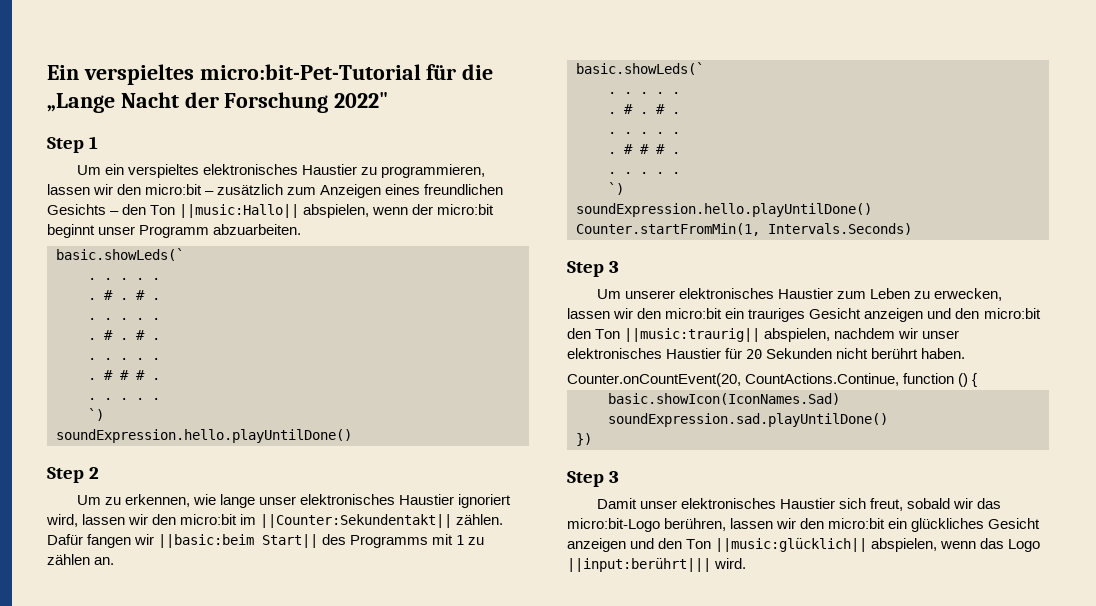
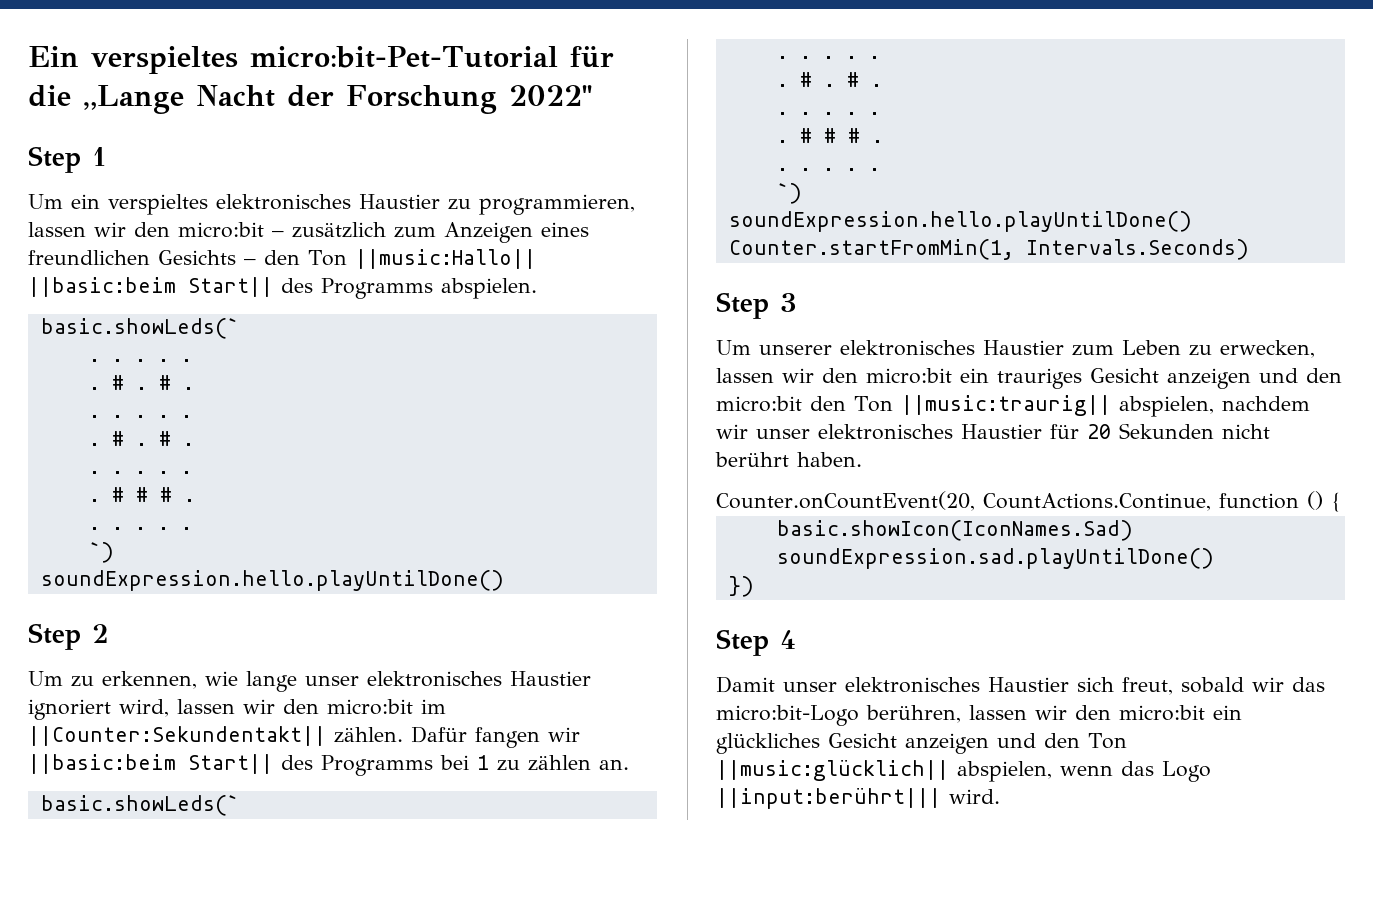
- Um ein verspieltes elektronisches Haustier zu programmieren, lassen wir den micro:bit – zusätzlich zum Anzeigen eines freundlichen Gesichts – den Ton ||music:Hallo|| abspielen, wenn der micro:bit beginnt unser Programm abzuarbeiten.
+ Um ein verspieltes elektronisches Haustier zu programmieren, lassen wir den micro:bit – zusätzlich zum Anzeigen eines freundlichen Gesichts – den Ton ||music:Hallo|| ||basic:beim Start|| des Programms abspielen.
- Dafür fangen wir ||basic:beim Start|| des Programms mit 1 zu zählen an.
+ Dafür fangen wir ||basic:beim Start|| des Programms bei 1 zu zählen an.
  })
- Step 3
+ Step 4

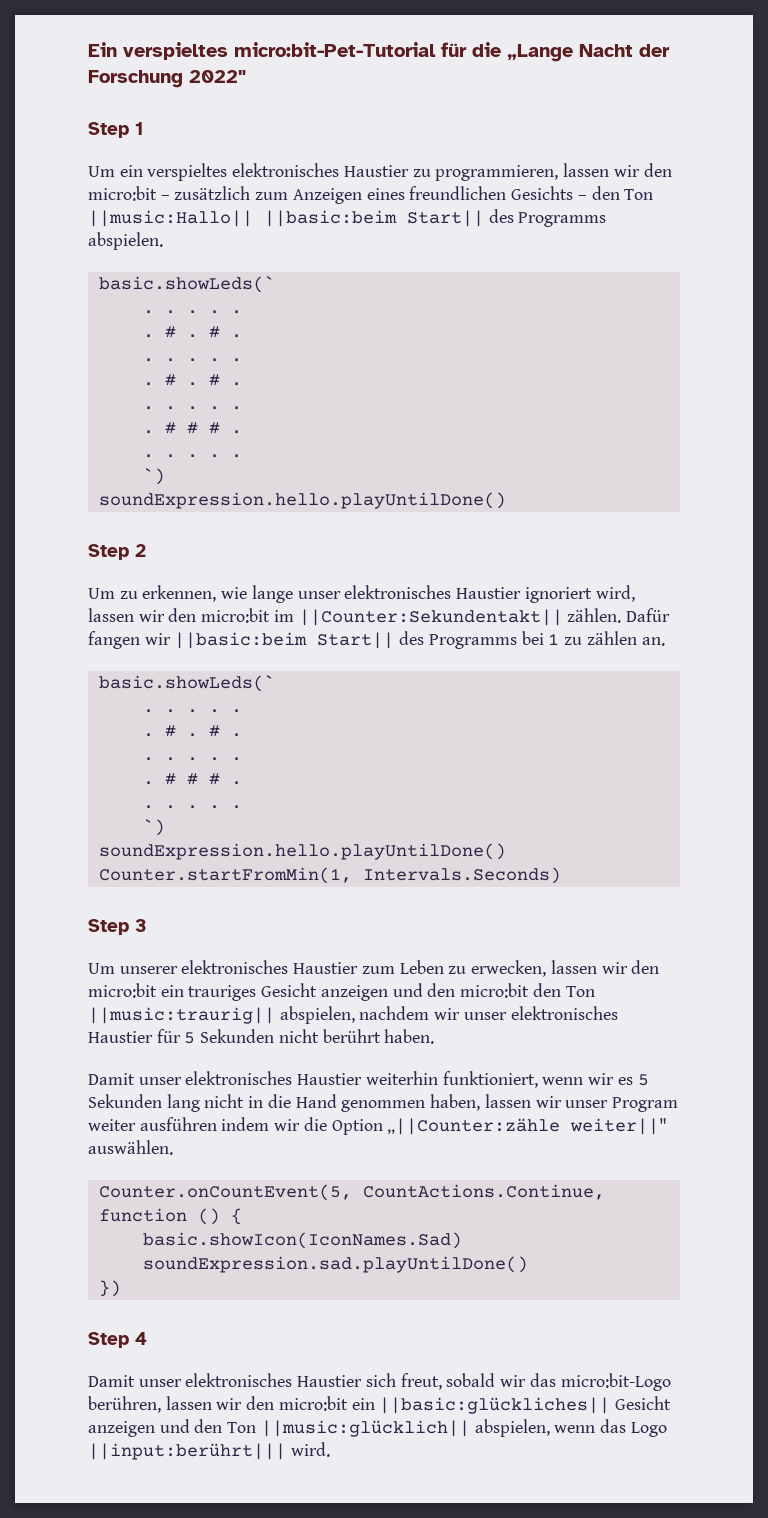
- Um unserer elektronisches Haustier zum Leben zu erwecken, lassen wir den micro:bit ein trauriges Gesicht anzeigen und den micro:bit den Ton ||music:traurig|| abspielen, nachdem wir unser elektronisches Haustier für 20 Sekunden nicht berührt haben.
+ Um unserer elektronisches Haustier zum Leben zu erwecken, lassen wir den micro:bit ein trauriges Gesicht anzeigen und den micro:bit den Ton ||music:traurig|| abspielen, nachdem wir unser elektronisches Haustier für 5 Sekunden nicht berührt haben.
- Counter.onCountEvent(20, CountActions.Continue, function () {
+ Damit unser elektronisches Haustier weiterhin funktioniert, wenn wir es 5 Sekunden lang nicht in die Hand genommen haben, lassen wir unser Program weiter ausführen indem wir die Option „||Counter:zähle weiter||" auswählen.
+ Counter.onCountEvent(5, CountActions.Continue, function () {
- Damit unser elektronisches Haustier sich freut, sobald wir das micro:bit-Logo berühren, lassen wir den micro:bit ein glückliches Gesicht anzeigen und den Ton ||music:glücklich|| abspielen, wenn das Logo ||input:berührt||| wird.
+ Damit unser elektronisches Haustier sich freut, sobald wir das micro:bit-Logo berühren, lassen wir den micro:bit ein ||basic:glückliches|| Gesicht anzeigen und den Ton ||music:glücklich|| abspielen, wenn das Logo ||input:berührt||| wird.

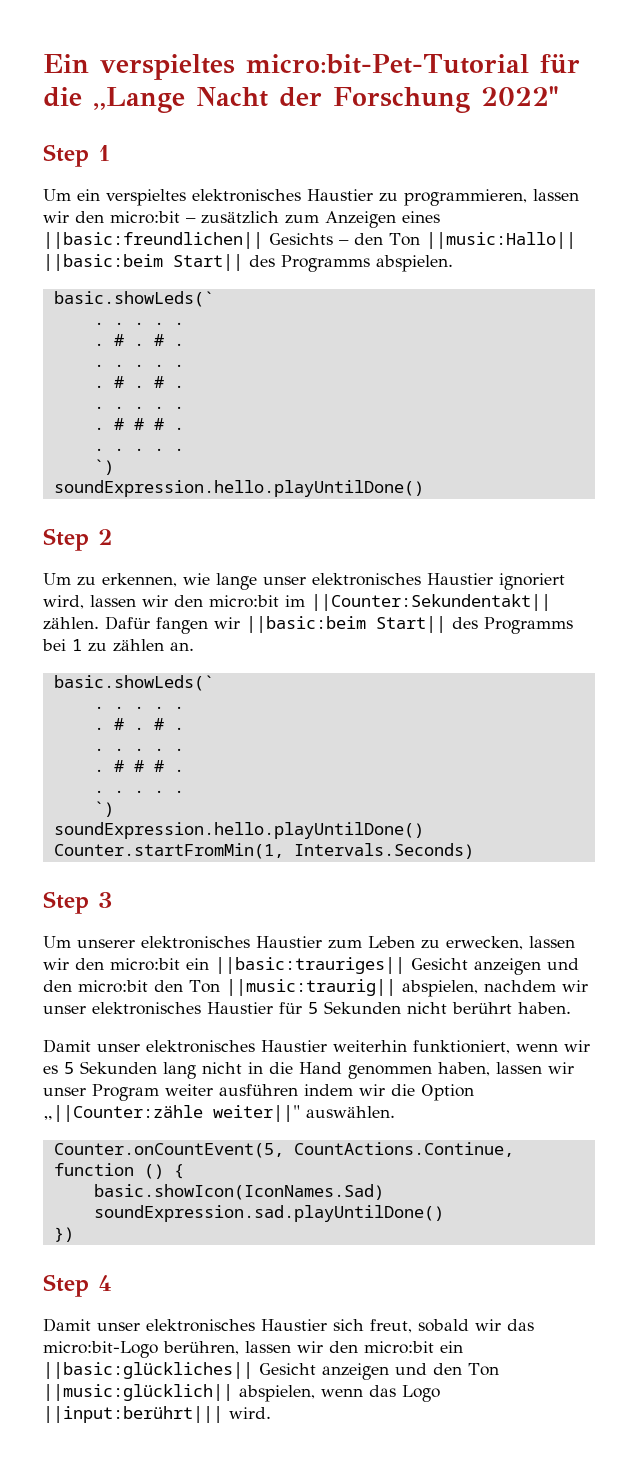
- Um ein verspieltes elektronisches Haustier zu programmieren, lassen wir den micro:bit – zusätzlich zum Anzeigen eines freundlichen Gesichts – den Ton ||music:Hallo|| ||basic:beim Start|| des Programms abspielen.
+ Um ein verspieltes elektronisches Haustier zu programmieren, lassen wir den micro:bit – zusätzlich zum Anzeigen eines ||basic:freundlichen|| Gesichts – den Ton ||music:Hallo|| ||basic:beim Start|| des Programms abspielen.
- Um unserer elektronisches Haustier zum Leben zu erwecken, lassen wir den micro:bit ein trauriges Gesicht anzeigen und den micro:bit den Ton ||music:traurig|| abspielen, nachdem wir unser elektronisches Haustier für 5 Sekunden nicht berührt haben.
+ Um unserer elektronisches Haustier zum Leben zu erwecken, lassen wir den micro:bit ein ||basic:trauriges|| Gesicht anzeigen und den micro:bit den Ton ||music:traurig|| abspielen, nachdem wir unser elektronisches Haustier für 5 Sekunden nicht berührt haben.

